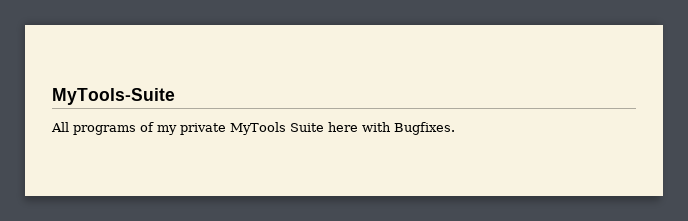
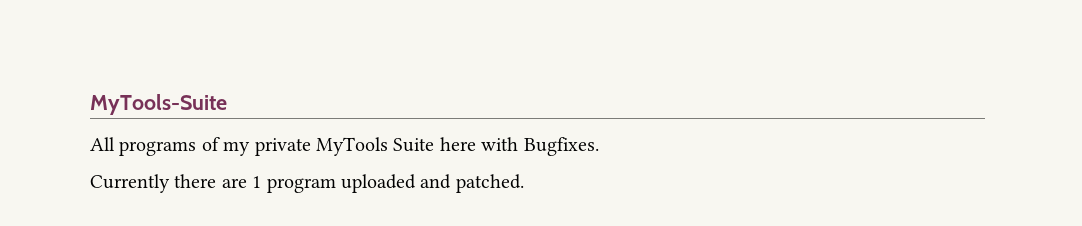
+ Currently there are 1 program uploaded and patched.

